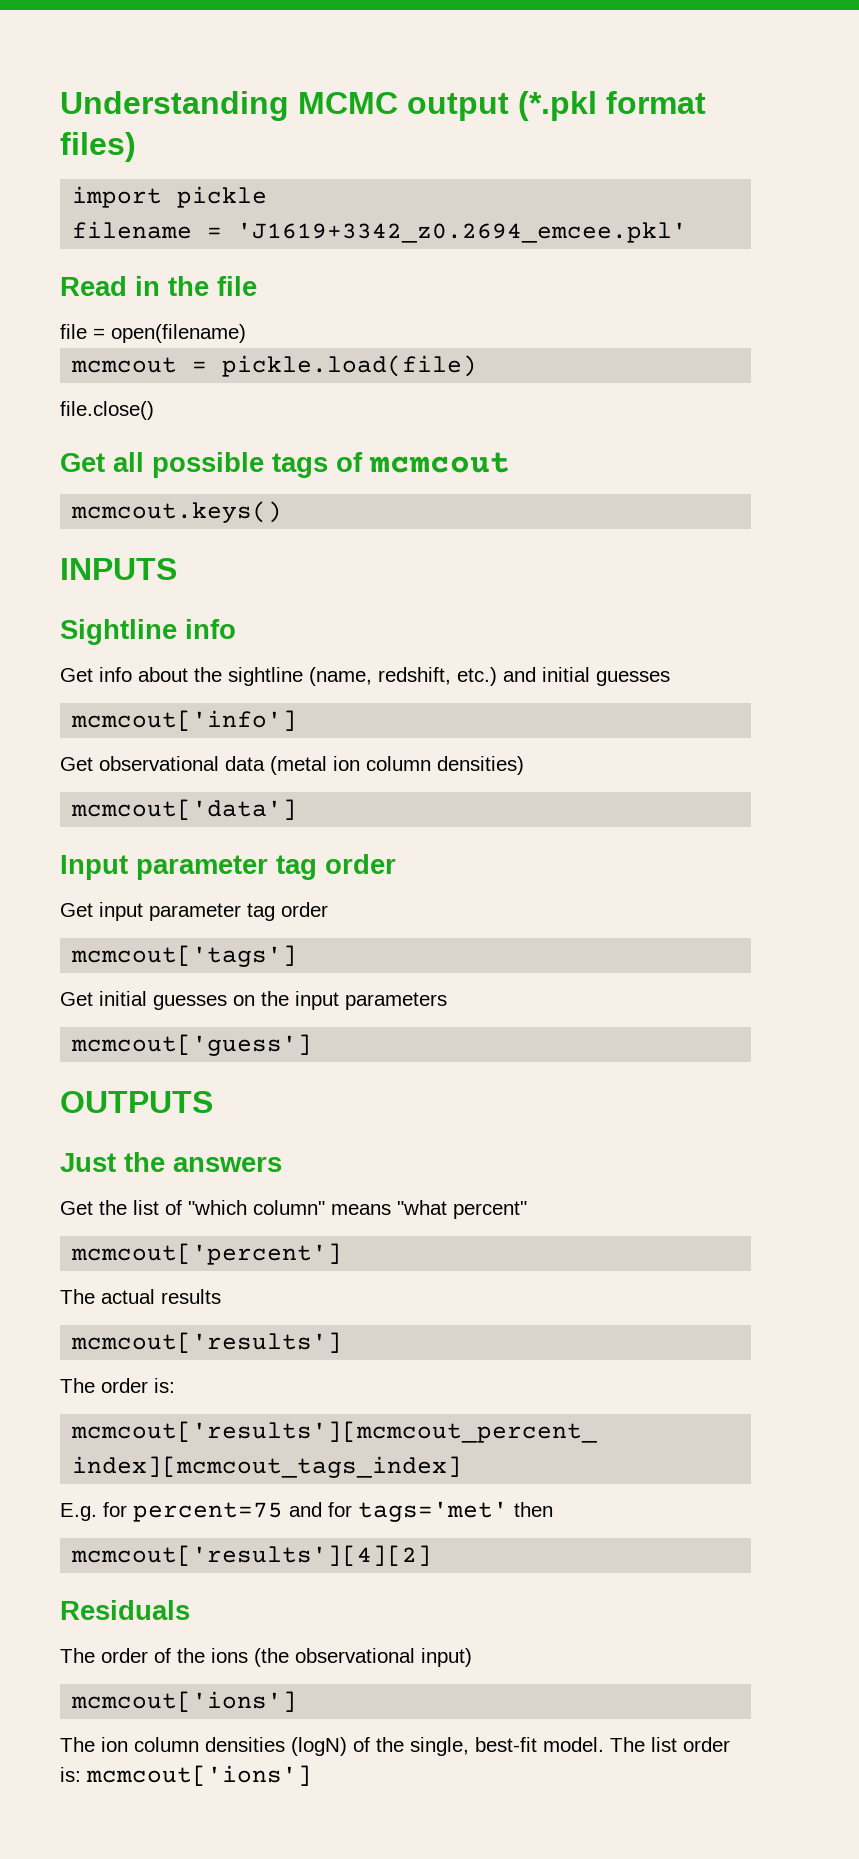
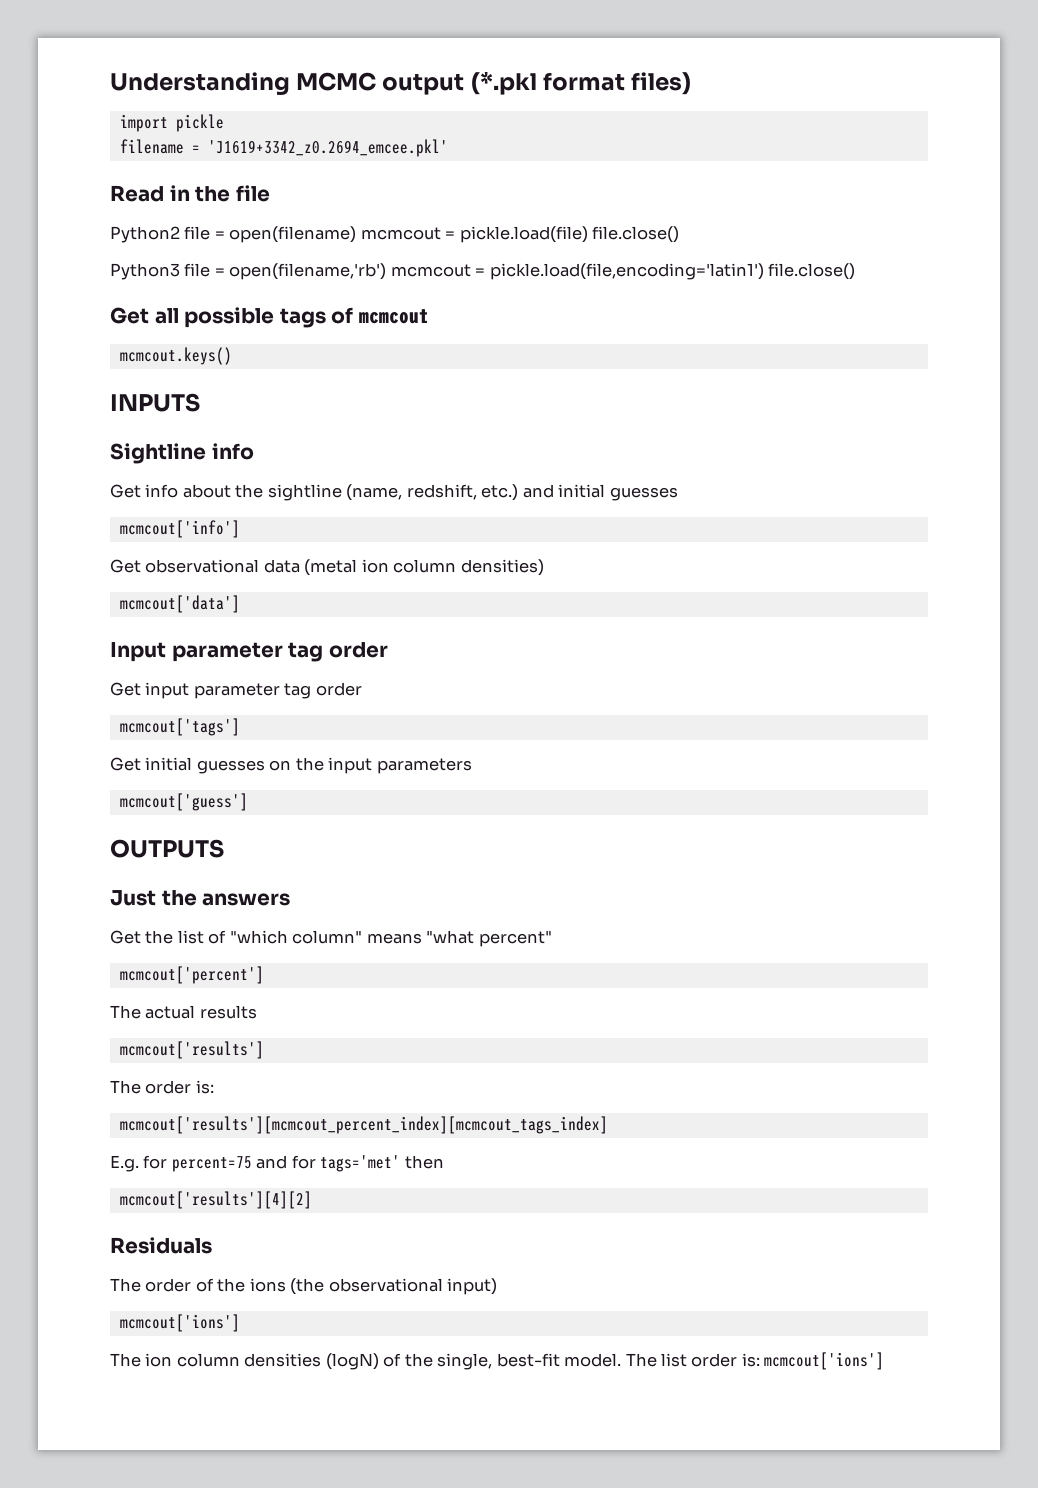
- file = open(filename)
- mcmcout = pickle.load(file)
- file.close()
+ Python2 file = open(filename) mcmcout = pickle.load(file) file.close()
+ Python3 file = open(filename,'rb') mcmcout = pickle.load(file,encoding='latin1') file.close()

